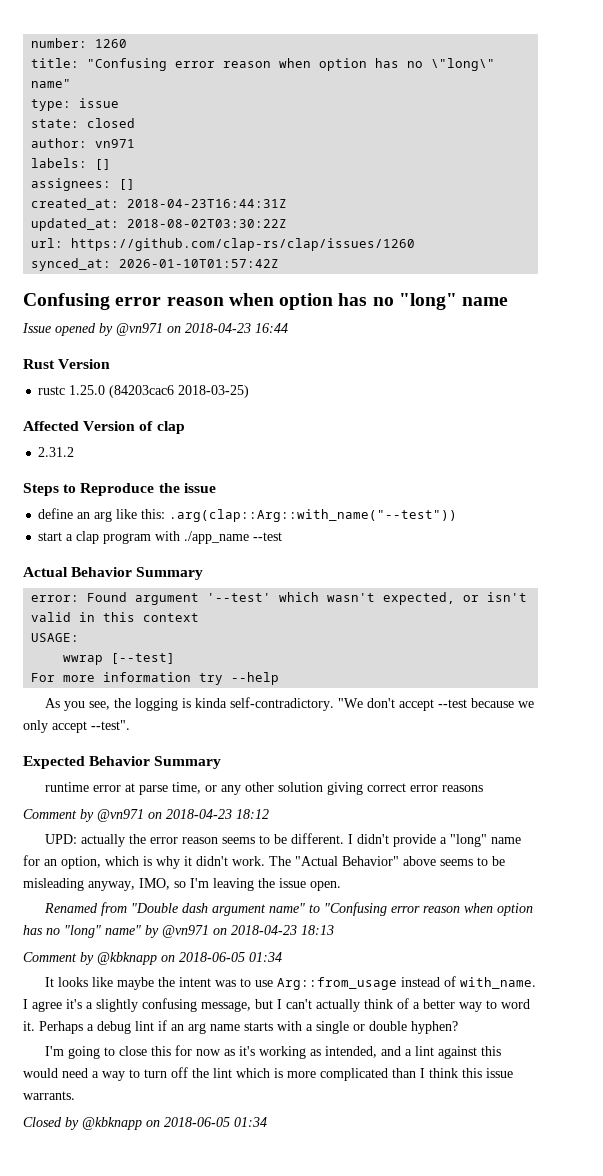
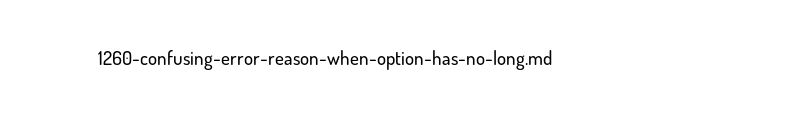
- number: 1260
- title: "Confusing error reason when option has no \"long\" name"
- type: issue
- state: closed
- author: vn971
- labels: []
- assignees: []
- created_at: 2018-04-23T16:44:31Z
- updated_at: 2018-08-02T03:30:22Z
- url: https://github.com/clap-rs/clap/issues/1260
- synced_at: 2026-01-10T01:57:42Z
- Confusing error reason when option has no "long" name
- Issue opened by @vn971 on 2018-04-23 16:44
- Rust Version
- rustc 1.25.0 (84203cac6 2018-03-25)
- Affected Version of clap
- 2.31.2
- Steps to Reproduce the issue
- define an arg like this: .arg(clap::Arg::with_name("--test"))
- start a clap program with ./app_name --test
- Actual Behavior Summary
- error: Found argument '--test' which wasn't expected, or isn't valid in this context
- USAGE:
- wwrap [--test]
- For more information try --help
- As you see, the logging is kinda self-contradictory. "We don't accept --test because we only accept --test".
- Expected Behavior Summary
- runtime error at parse time, or any other solution giving correct error reasons
- Comment by @vn971 on 2018-04-23 18:12
- UPD: actually the error reason seems to be different. I didn't provide a "long" name for an option, which is why it didn't work. The "Actual Behavior" above seems to be misleading anyway, IMO, so I'm leaving the issue open.
- Renamed from "Double dash argument name" to "Confusing error reason when option has no "long" name" by @vn971 on 2018-04-23 18:13
- Comment by @kbknapp on 2018-06-05 01:34
- It looks like maybe the intent was to use Arg::from_usage instead of with_name. I agree it's a slightly confusing message, but I can't actually think of a better way to word it. Perhaps a debug lint if an arg name starts with a single or double hyphen?
- I'm going to close this for now as it's working as intended, and a lint against this would need a way to turn off the lint which is more complicated than I think this issue warrants.
- Closed by @kbknapp on 2018-06-05 01:34
+ 1260-confusing-error-reason-when-option-has-no-long.md

